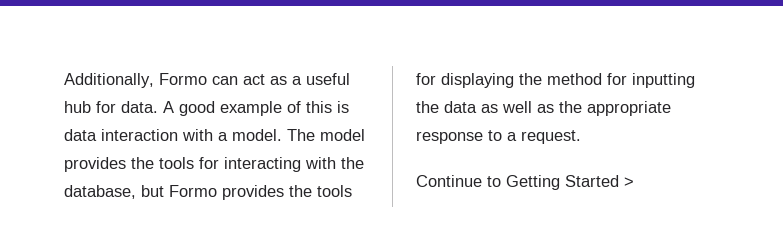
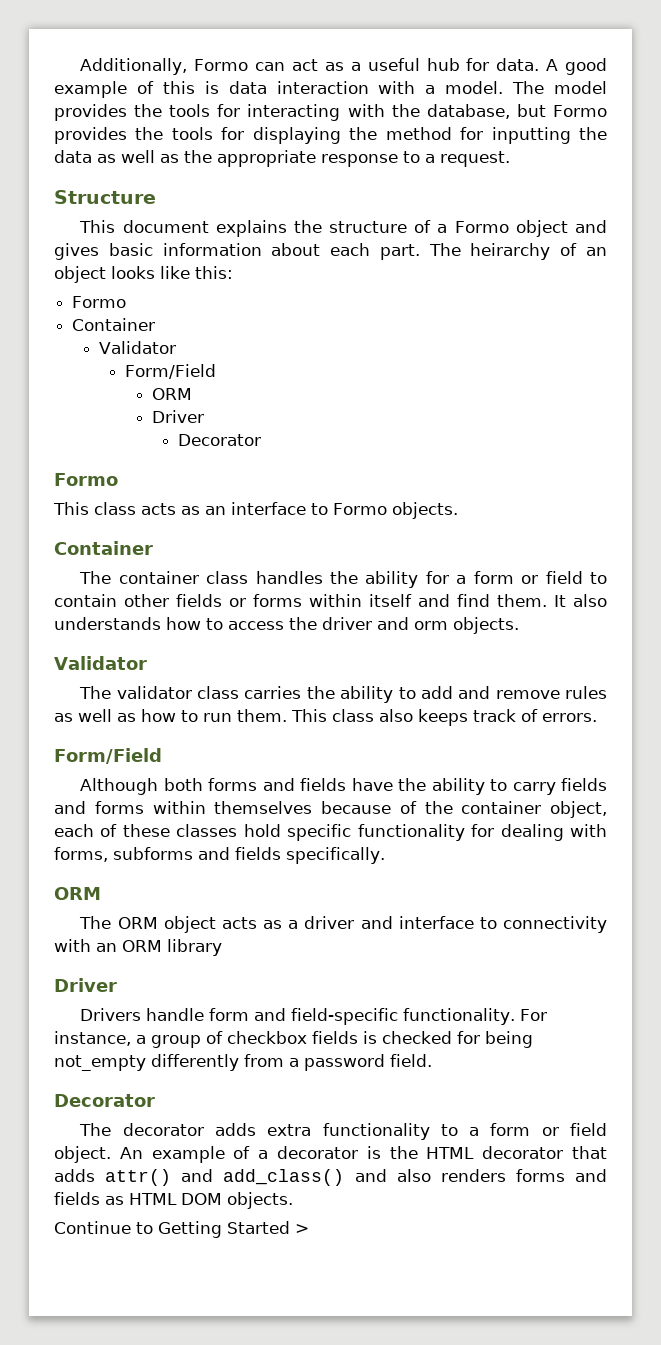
+ Structure
+ This document explains the structure of a Formo object and gives basic information about each part. The heirarchy of an object looks like this:
+ Formo
+ Container
+ Validator
+ Form/Field
+ ORM
+ Driver
+ Decorator
+ Formo
+ This class acts as an interface to Formo objects.
+ Container
+ The container class handles the ability for a form or field to contain other fields or forms within itself and find them. It also understands how to access the driver and orm objects.
+ Validator
+ The validator class carries the ability to add and remove rules as well as how to run them. This class also keeps track of errors.
+ Form/Field
+ Although both forms and fields have the ability to carry fields and forms within themselves because of the container object, each of these classes hold specific functionality for dealing with forms, subforms and fields specifically.
+ ORM
+ The ORM object acts as a driver and interface to connectivity with an ORM library
+ Driver
+ Drivers handle form and field-specific functionality. For instance, a group of checkbox fields is checked for being not_empty differently from a password field.
+ Decorator
+ The decorator adds extra functionality to a form or field object. An example of a decorator is the HTML decorator that adds attr() and add_class() and also renders forms and fields as HTML DOM objects.

